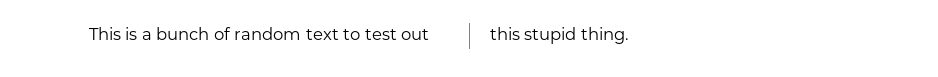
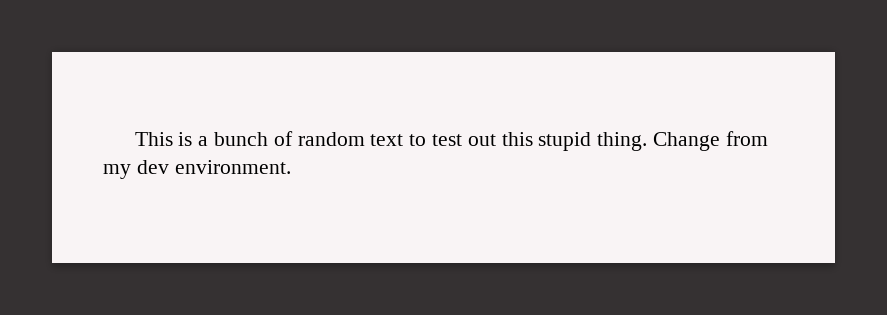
+ Change from my dev environment.

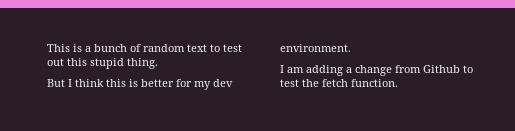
- This is a bunch of random text to test out this stupid thing. Change from my dev environment.
+ This is a bunch of random text to test out this stupid thing.
+ But I think this is better for my dev environment.
+ I am adding a change from Github to test the fetch function.

